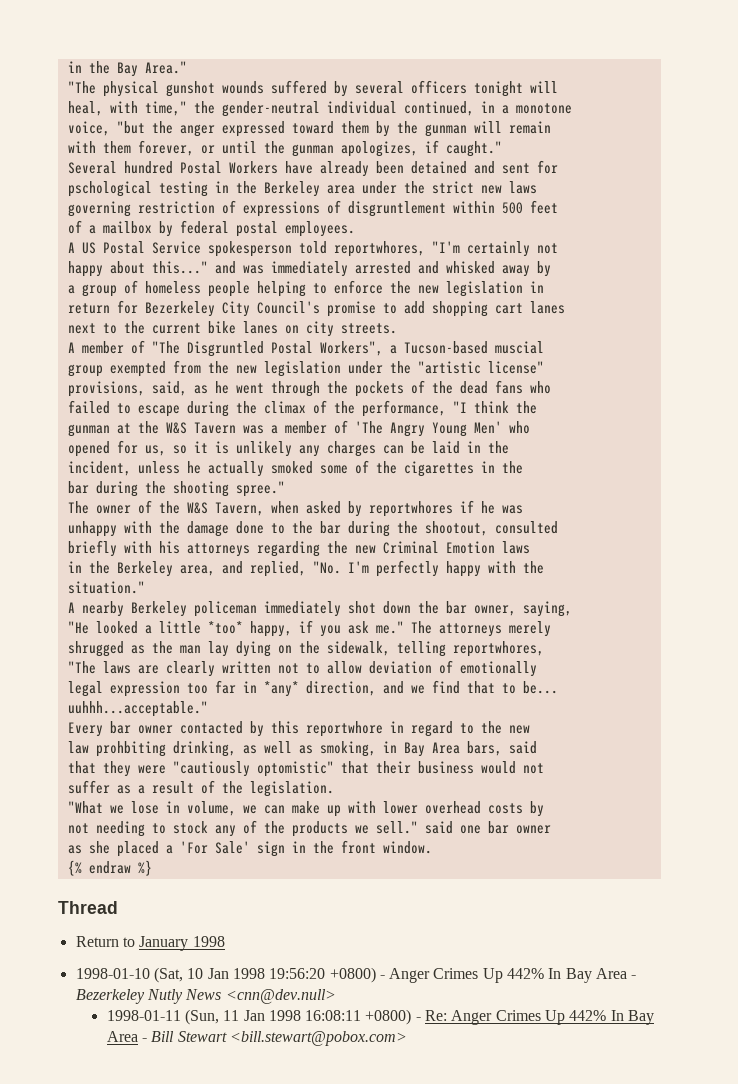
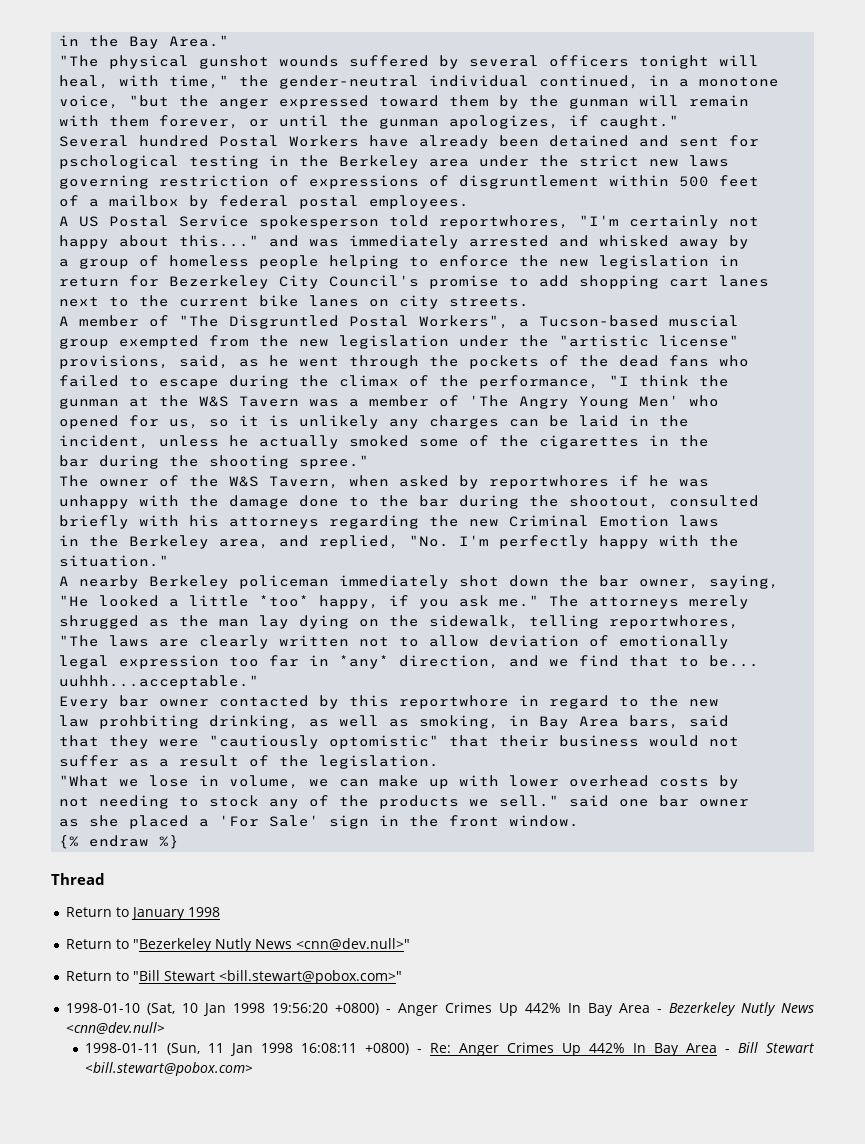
+ Return to "Bezerkeley Nutly News <cnn@dev.null>"
+ Return to "Bill Stewart <bill.stewart@pobox.com>"

